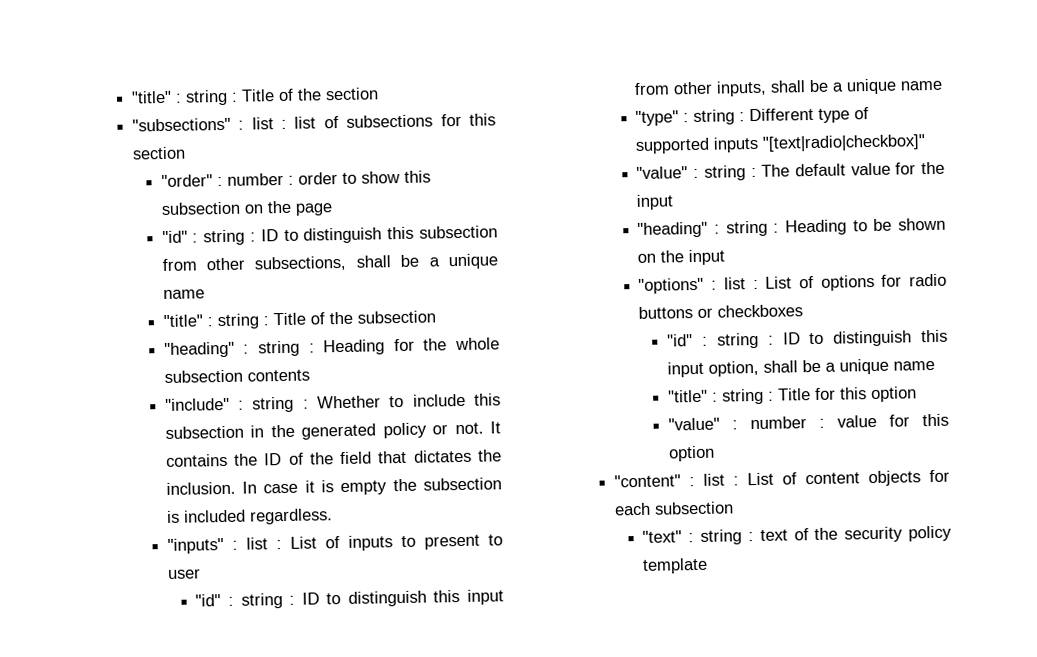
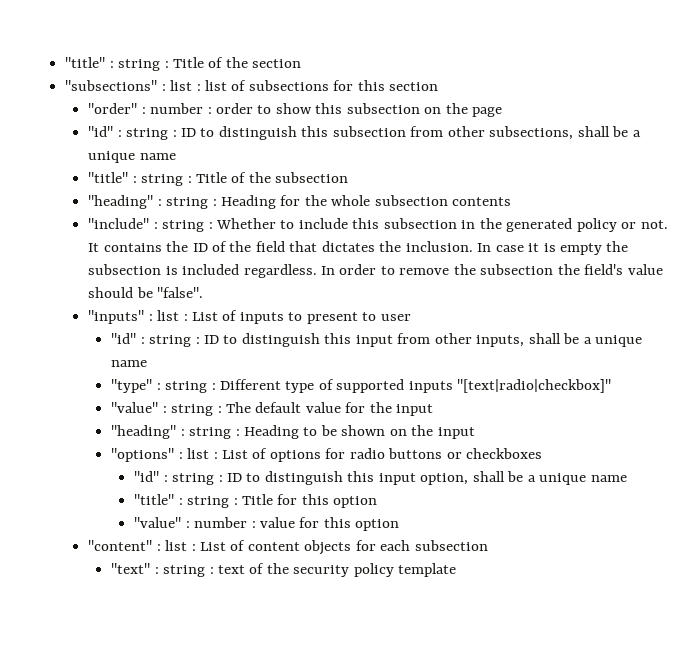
+ In order to remove the subsection the field's value should be "false".

